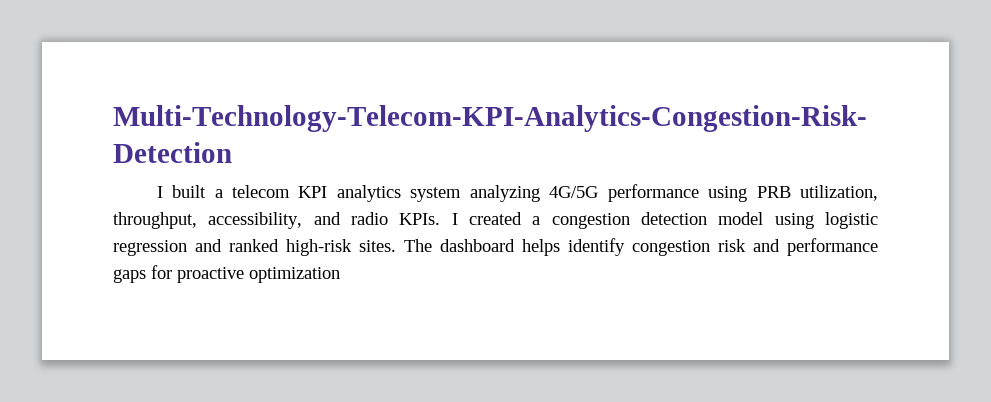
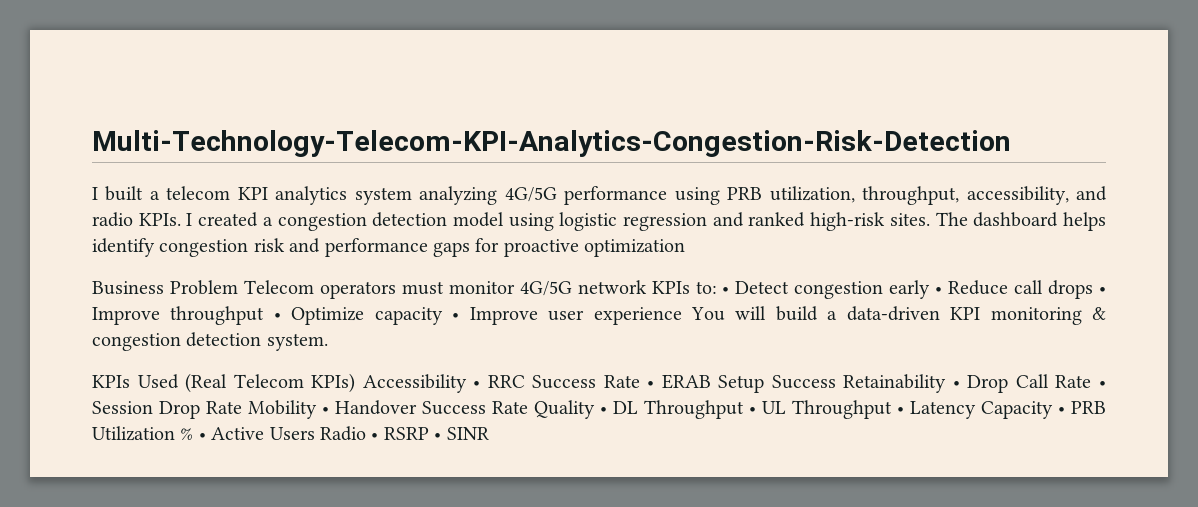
+ Business Problem Telecom operators must monitor 4G/5G network KPIs to: • Detect congestion early • Reduce call drops • Improve throughput • Optimize capacity • Improve user experience You will build a data-driven KPI monitoring & congestion detection system.
+ KPIs Used (Real Telecom KPIs) Accessibility • RRC Success Rate • ERAB Setup Success Retainability • Drop Call Rate • Session Drop Rate Mobility • Handover Success Rate Quality • DL Throughput • UL Throughput • Latency Capacity • PRB Utilization % • Active Users Radio • RSRP • SINR

